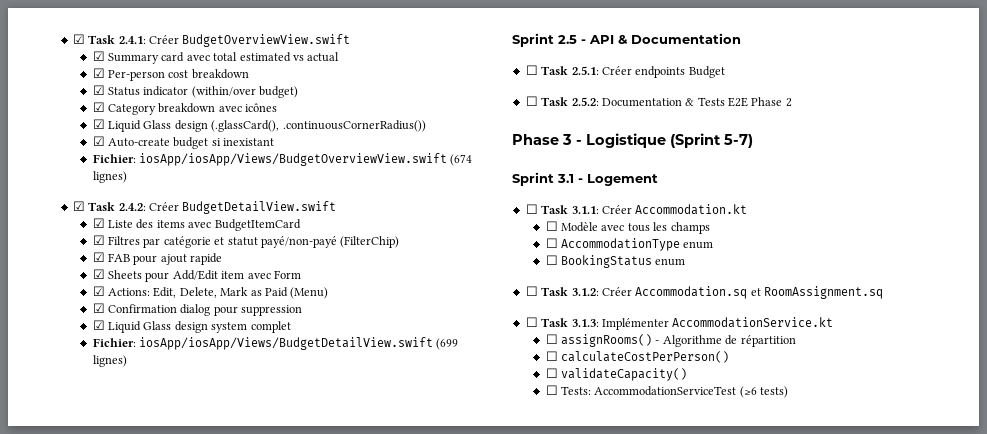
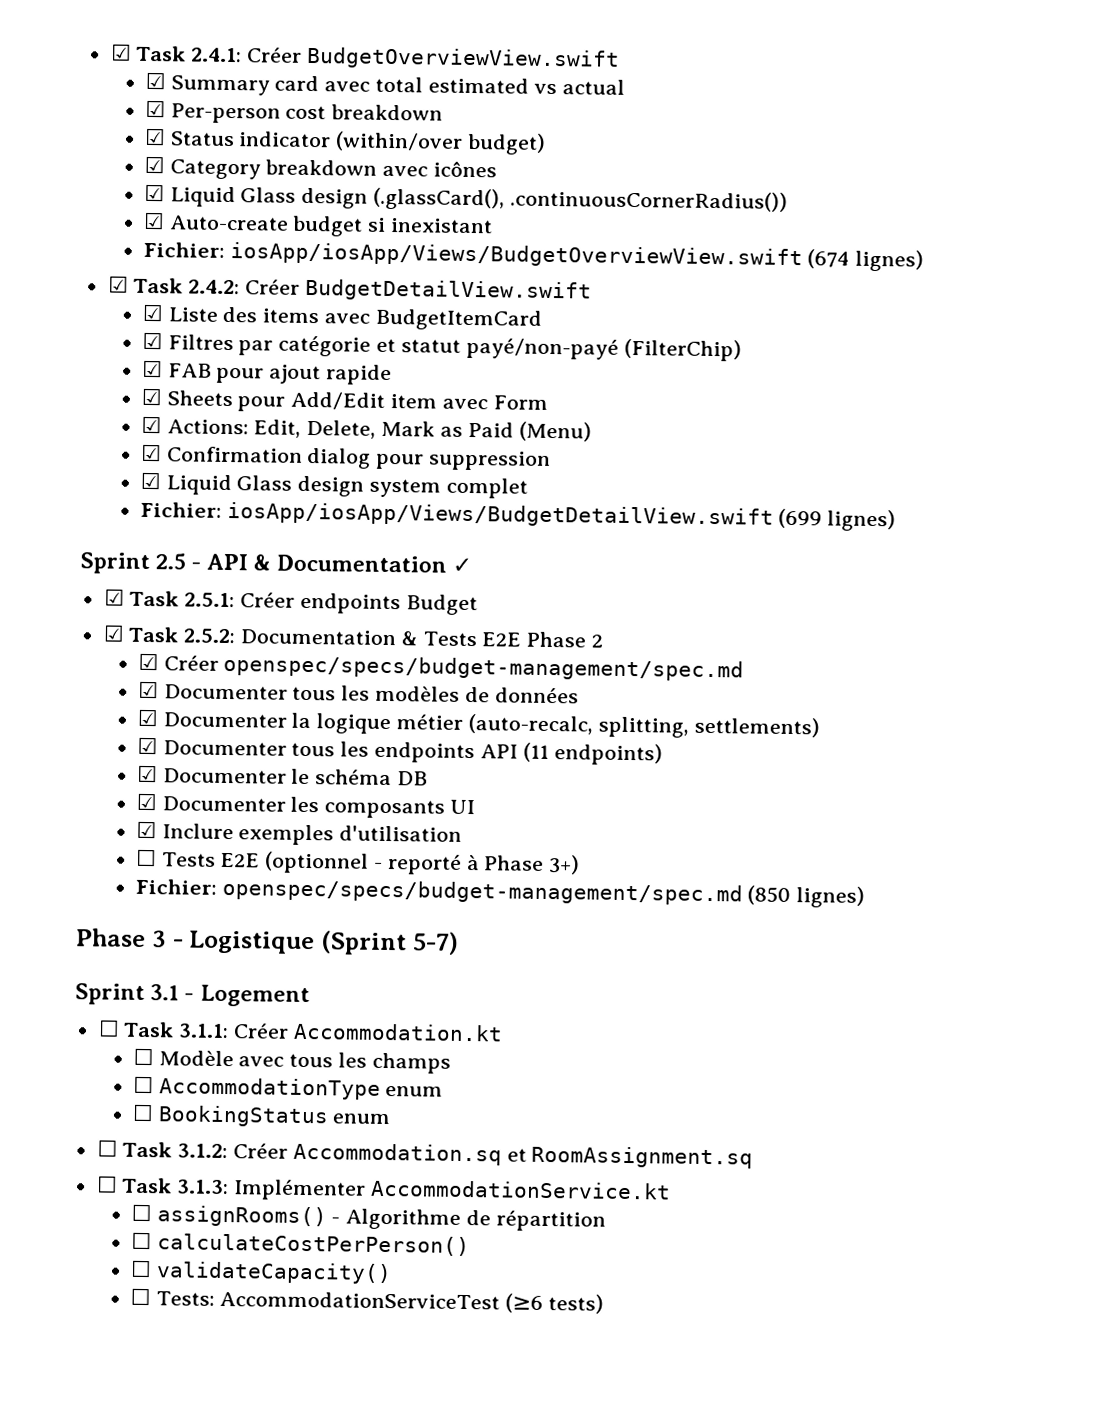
- Sprint 2.5 - API & Documentation
- ☐ Task 2.5.1: Créer endpoints Budget
+ Sprint 2.5 - API & Documentation ✓
+ ☑ Task 2.5.1: Créer endpoints Budget
- ☐ Task 2.5.2: Documentation & Tests E2E Phase 2
+ ☑ Task 2.5.2: Documentation & Tests E2E Phase 2
+ ☑ Créer openspec/specs/budget-management/spec.md
+ ☑ Documenter tous les modèles de données
+ ☑ Documenter la logique métier (auto-recalc, splitting, settlements)
+ ☑ Documenter tous les endpoints API (11 endpoints)
+ ☑ Documenter le schéma DB
+ ☑ Documenter les composants UI
+ ☑ Inclure exemples d'utilisation
+ ☐ Tests E2E (optionnel - reporté à Phase 3+)
+ Fichier: openspec/specs/budget-management/spec.md (850 lignes)

